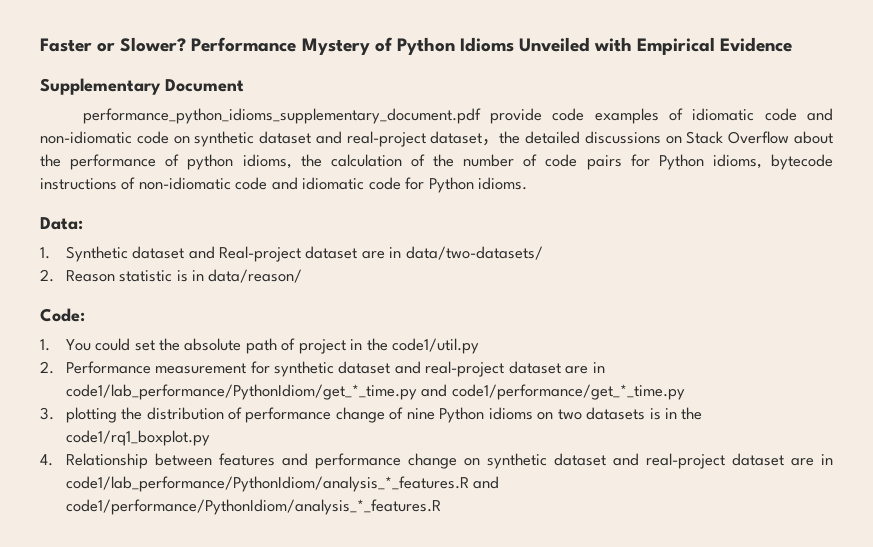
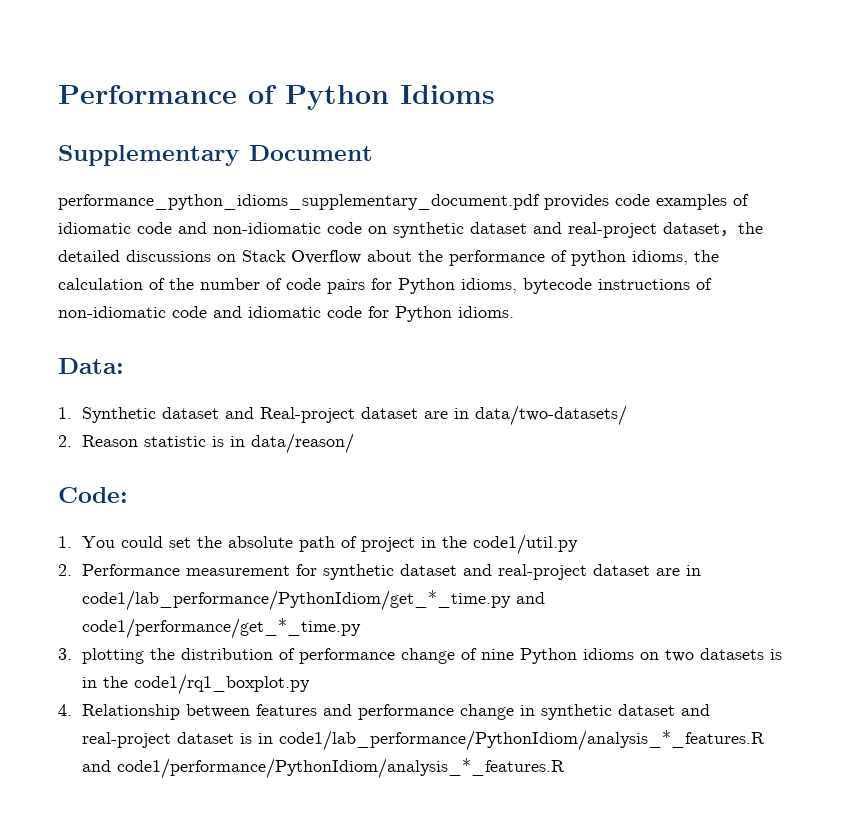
- Faster or Slower? Performance Mystery of Python Idioms Unveiled with Empirical Evidence
+ Performance of Python Idioms
- performance_python_idioms_supplementary_document.pdf provide code examples of idiomatic code and non-idiomatic code on synthetic dataset and real-project dataset，the detailed discussions on Stack Overflow about the performance of python idioms, the calculation of the number of code pairs for Python idioms, bytecode instructions of non-idiomatic code and idiomatic code for Python idioms.
+ performance_python_idioms_supplementary_document.pdf provides code examples of idiomatic code and non-idiomatic code on synthetic dataset and real-project dataset，the detailed discussions on Stack Overflow about the performance of python idioms, the calculation of the number of code pairs for Python idioms, bytecode instructions of non-idiomatic code and idiomatic code for Python idioms.
- 4. Relationship between features and performance change on synthetic dataset and real-project dataset are in code1/lab_performance/PythonIdiom/analysis_*_features.R and code1/performance/PythonIdiom/analysis_*_features.R
+ 4. Relationship between features and performance change in synthetic dataset and real-project dataset is in code1/lab_performance/PythonIdiom/analysis_*_features.R and code1/performance/PythonIdiom/analysis_*_features.R

